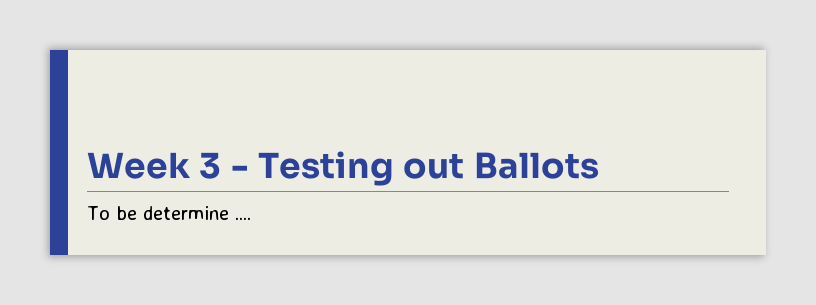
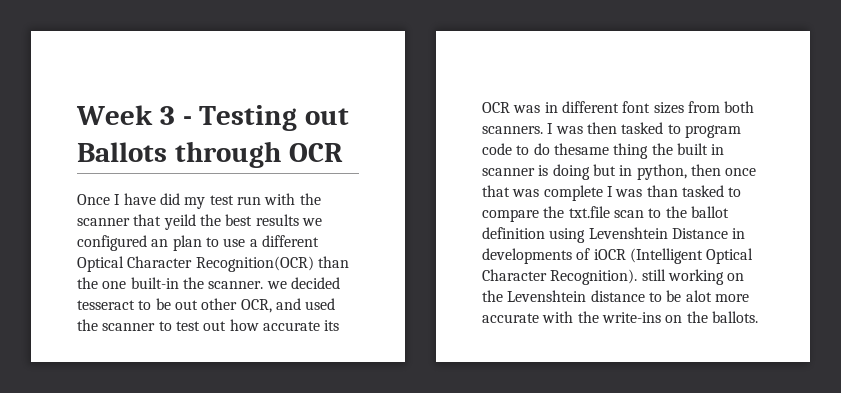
- Week 3 - Testing out Ballots
- To be determine ....
+ Week 3 - Testing out Ballots through OCR
+ Once I have did my test run with the scanner that yeild the best results we configured an plan to use a different Optical Character Recognition(OCR) than the one built-in the scanner. we decided tesseract to be out other OCR, and used the scanner to test out how accurate its OCR was in different font sizes from both scanners. I was then tasked to program code to do thesame thing the built in scanner is doing but in python, then once that was complete I was than tasked to compare the txt.file scan to the ballot definition using Levenshtein Distance in developments of iOCR (Intelligent Optical Character Recognition). still working on the Levenshtein distance to be alot more accurate with the write-ins on the ballots.

